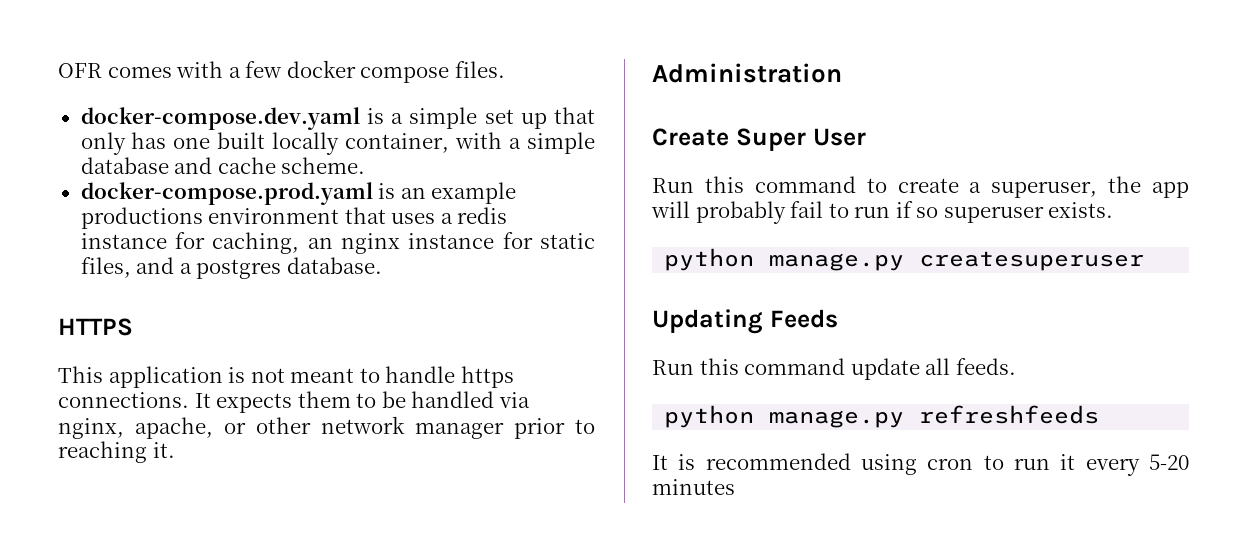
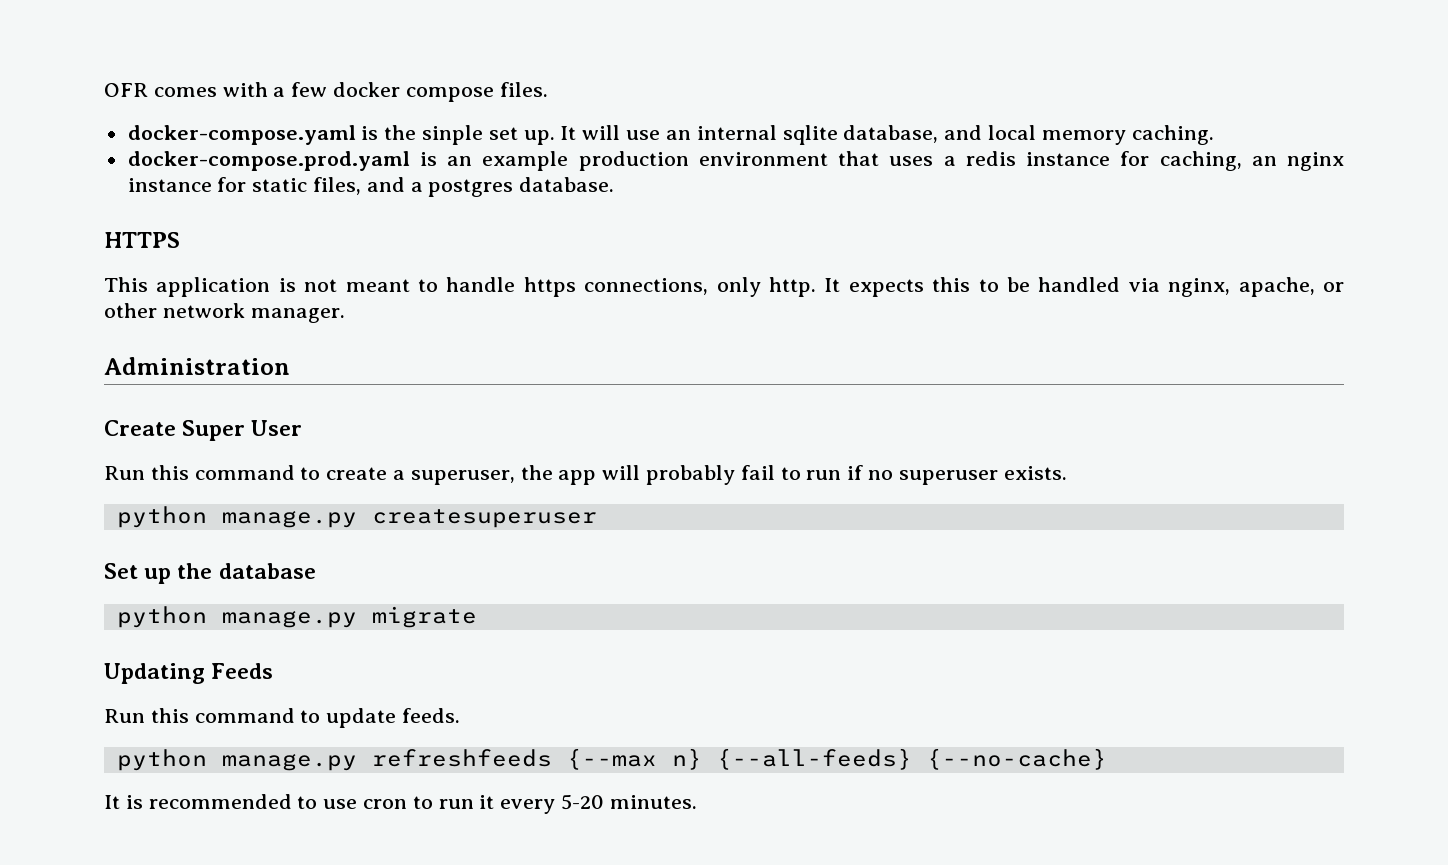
- docker-compose.dev.yaml is a simple set up that only has one built locally container, with a simple database and cache scheme.
+ docker-compose.yaml is the sinple set up. It will use an internal sqlite database, and local memory caching.
- docker-compose.prod.yaml is an example productions environment that uses a redis instance for caching, an nginx instance for static files, and a postgres database.
+ docker-compose.prod.yaml is an example production environment that uses a redis instance for caching, an nginx instance for static files, and a postgres database.
- This application is not meant to handle https connections.
+ This application is not meant to handle https connections, only http.
- It expects them to be handled via nginx, apache, or other network manager prior to reaching it.
+ It expects this to be handled via nginx, apache, or other network manager.
- Run this command to create a superuser, the app will probably fail to run if so superuser exists.
+ Run this command to create a superuser, the app will probably fail to run if no superuser exists.
+ Set up the database
+ python manage.py migrate
- Run this command update all feeds.
+ Run this command to update feeds.
- python manage.py refreshfeeds
+ python manage.py refreshfeeds {--max n} {--all-feeds} {--no-cache}
- It is recommended using cron to run it every 5-20 minutes
+ It is recommended to use cron to run it every 5-20 minutes.

